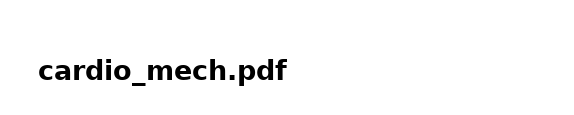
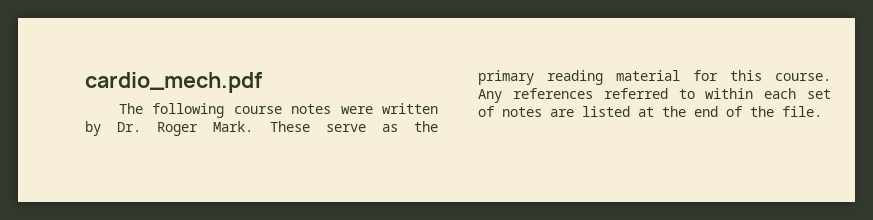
+ The following course notes were written by Dr. Roger Mark. These serve as the primary reading material for this course. Any references referred to within each set of notes are listed at the end of the file.

